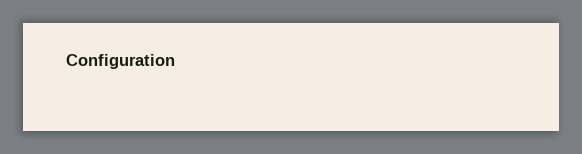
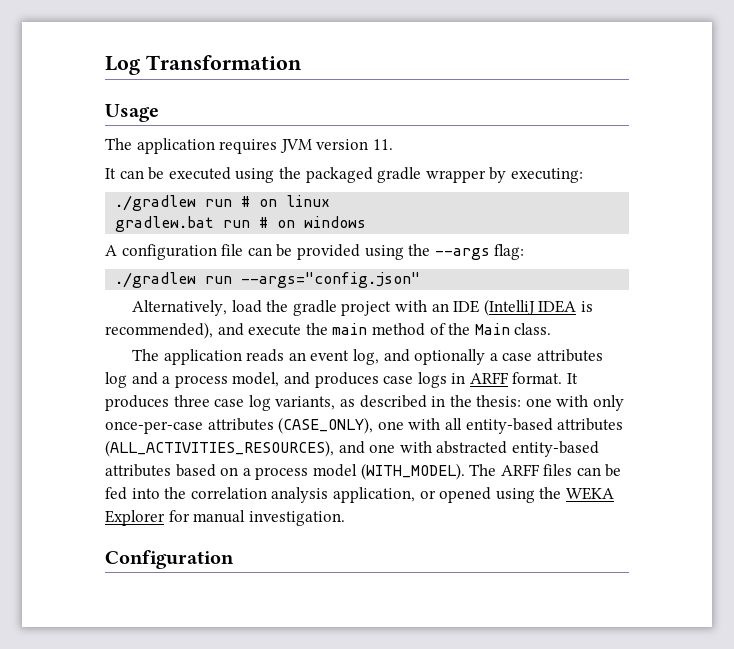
+ Log Transformation
+ Usage
+ The application requires JVM version 11.
+ It can be executed using the packaged gradle wrapper by executing:
+ ./gradlew run # on linux
+ gradlew.bat run # on windows
+ A configuration file can be provided using the --args flag:
+ ./gradlew run --args="config.json"
+ Alternatively, load the gradle project with an IDE (IntelliJ IDEA is recommended), and execute the main method of the Main class.
+ The application reads an event log, and optionally a case attributes log and a process model, and produces case logs in ARFF format. It produces three case log variants, as described in the thesis: one with only once-per-case attributes (CASE_ONLY), one with all entity-based attributes (ALL_ACTIVITIES_RESOURCES), and one with abstracted entity-based attributes based on a process model (WITH_MODEL). The ARFF files can be fed into the correlation analysis application, or opened using the WEKA Explorer for manual investigation.

